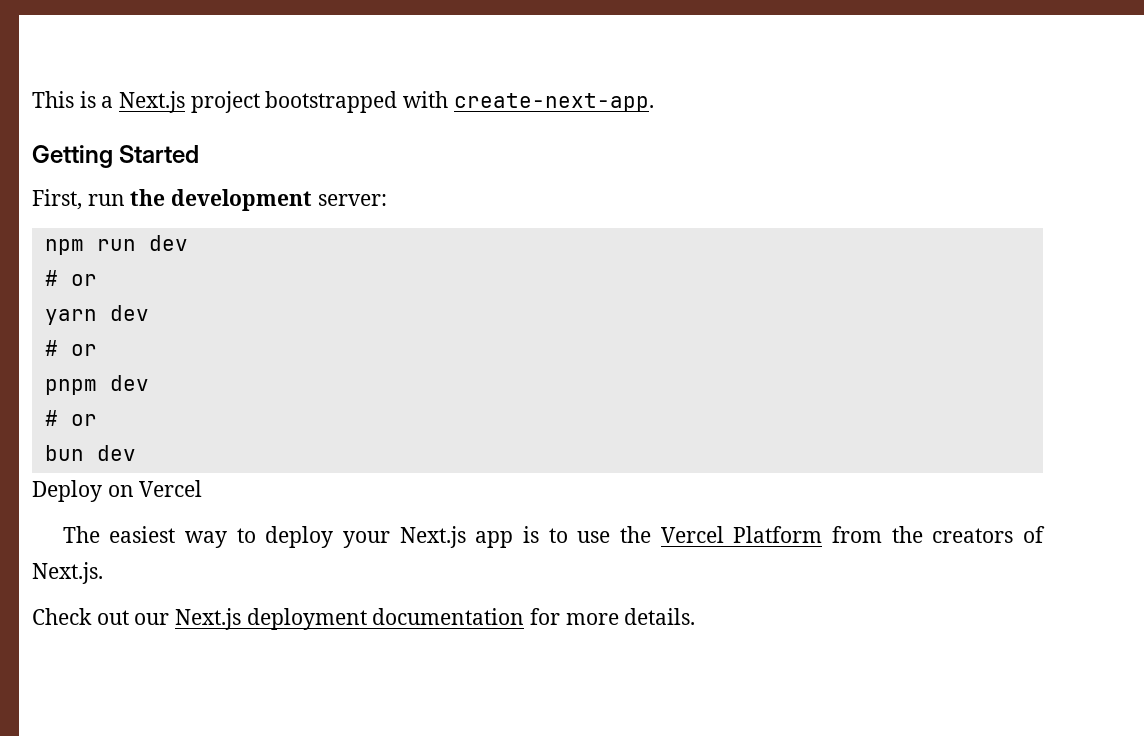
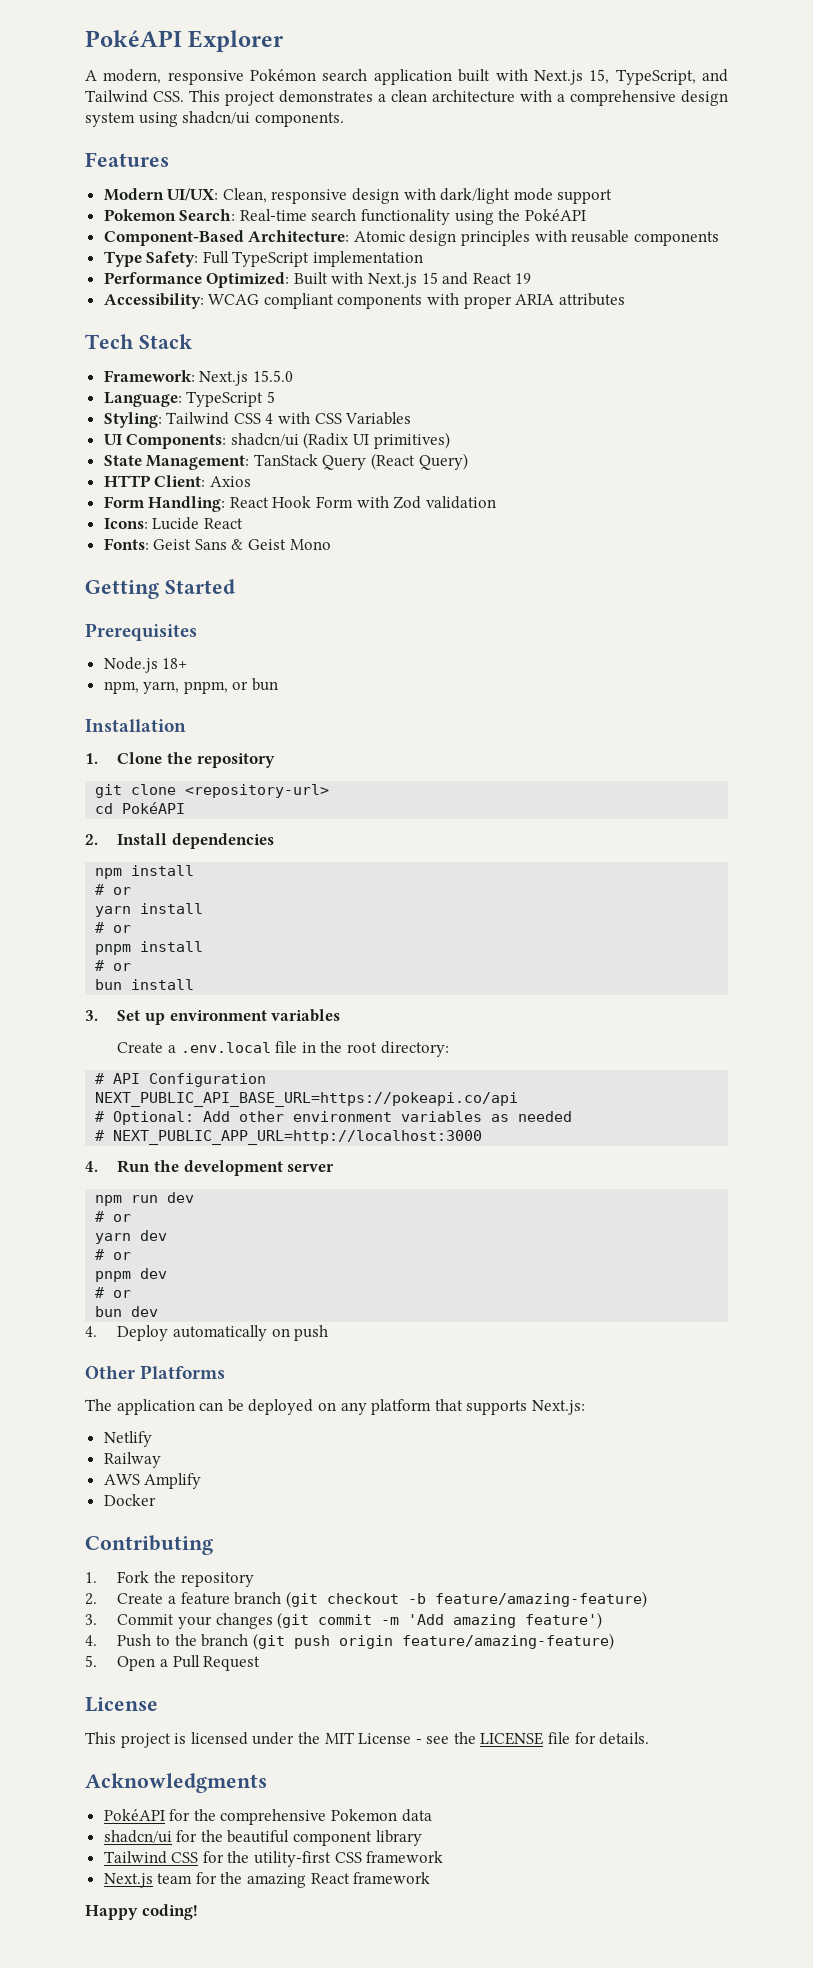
- This is a Next.js project bootstrapped with create-next-app.
+ PokéAPI Explorer
+ A modern, responsive Pokémon search application built with Next.js 15, TypeScript, and Tailwind CSS. This project demonstrates a clean architecture with a comprehensive design system using shadcn/ui components.
+ Features
+ Modern UI/UX: Clean, responsive design with dark/light mode support
+ Pokemon Search: Real-time search functionality using the PokéAPI
+ Component-Based Architecture: Atomic design principles with reusable components
+ Type Safety: Full TypeScript implementation
+ Performance Optimized: Built with Next.js 15 and React 19
+ Accessibility: WCAG compliant components with proper ARIA attributes
+ Tech Stack
+ Framework: Next.js 15.5.0
+ Language: TypeScript 5
+ Styling: Tailwind CSS 4 with CSS Variables
+ UI Components: shadcn/ui (Radix UI primitives)
+ State Management: TanStack Query (React Query)
+ HTTP Client: Axios
+ Form Handling: React Hook Form with Zod validation
+ Icons: Lucide React
+ Fonts: Geist Sans & Geist Mono
  Getting Started
- First, run the development server:
+ Prerequisites
+ Node.js 18+
+ npm, yarn, pnpm, or bun
+ Installation
+ 1. Clone the repository
+ git clone <repository-url>
+ cd PokéAPI
+ 2. Install dependencies
+ npm install
+ # or
+ yarn install
+ # or
+ pnpm install
+ # or
+ bun install
+ 3. Set up environment variables
+ Create a .env.local file in the root directory:
+ # API Configuration
+ NEXT_PUBLIC_API_BASE_URL=https://pokeapi.co/api
+ # Optional: Add other environment variables as needed
+ # NEXT_PUBLIC_APP_URL=http://localhost:3000
+ 4. Run the development server
- Deploy on Vercel
- The easiest way to deploy your Next.js app is to use the Vercel Platform from the creators of Next.js.
- Check out our Next.js deployment documentation for more details.
+ 4. Deploy automatically on push
+ Other Platforms
+ The application can be deployed on any platform that supports Next.js:
+ Netlify
+ Railway
+ AWS Amplify
+ Docker
+ Contributing
+ 1. Fork the repository
+ 2. Create a feature branch (git checkout -b feature/amazing-feature)
+ 3. Commit your changes (git commit -m 'Add amazing feature')
+ 4. Push to the branch (git push origin feature/amazing-feature)
+ 5. Open a Pull Request
+ License
+ This project is licensed under the MIT License - see the LICENSE file for details.
+ Acknowledgments
+ PokéAPI for the comprehensive Pokemon data
+ shadcn/ui for the beautiful component library
+ Tailwind CSS for the utility-first CSS framework
+ Next.js team for the amazing React framework
+ Happy coding!

